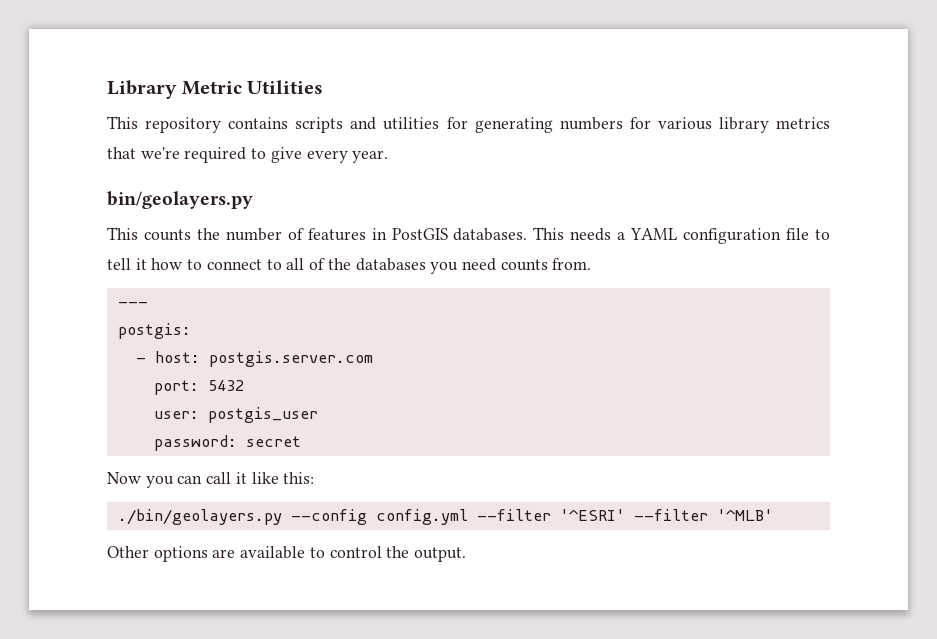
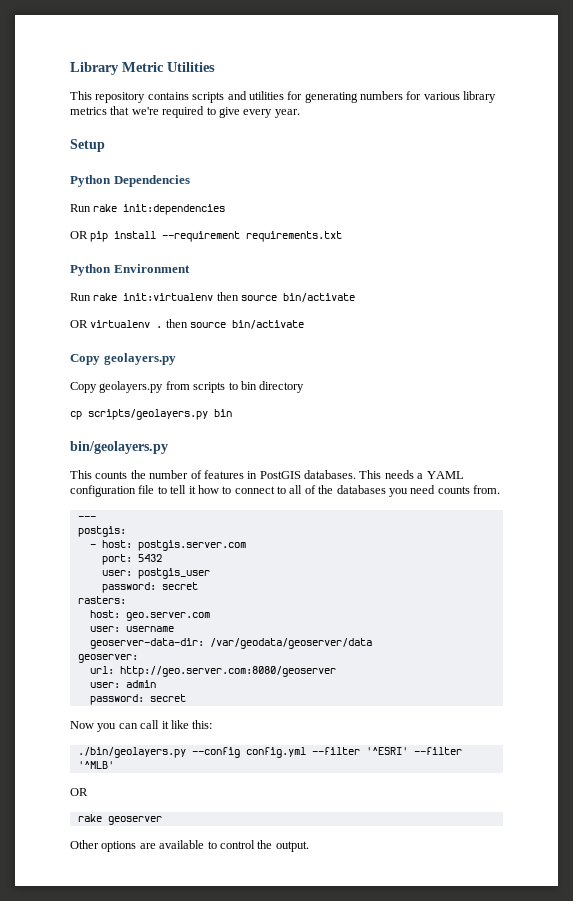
+ Setup
+ Python Dependencies
+ Run rake init:dependencies
+ OR pip install --requirement requirements.txt
+ Python Environment
+ Run rake init:virtualenv then source bin/activate
+ OR virtualenv . then source bin/activate
+ Copy geolayers.py
+ Copy geolayers.py from scripts to bin directory
+ cp scripts/geolayers.py bin
+ rasters:
+ host: geo.server.com
+ user: username
+ geoserver-data-dir: /var/geodata/geoserver/data
+ geoserver:
+ url: http://geo.server.com:8080/geoserver
+ user: admin
+ password: secret
  ./bin/geolayers.py --config config.yml --filter '^ESRI' --filter '^MLB'
+ OR
+ rake geoserver

